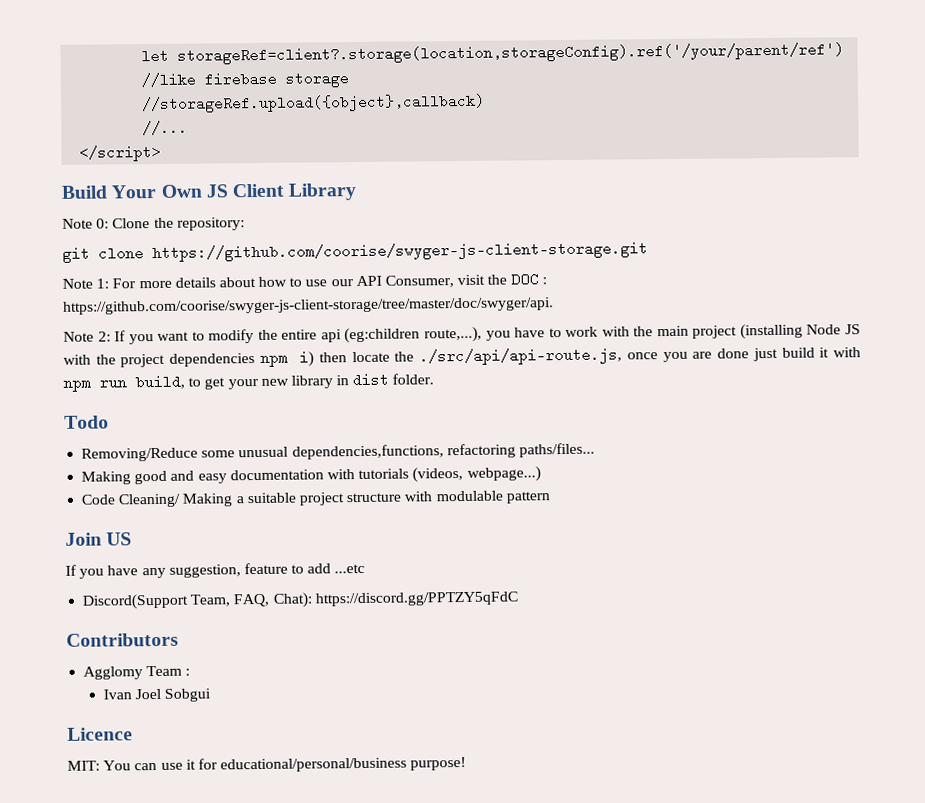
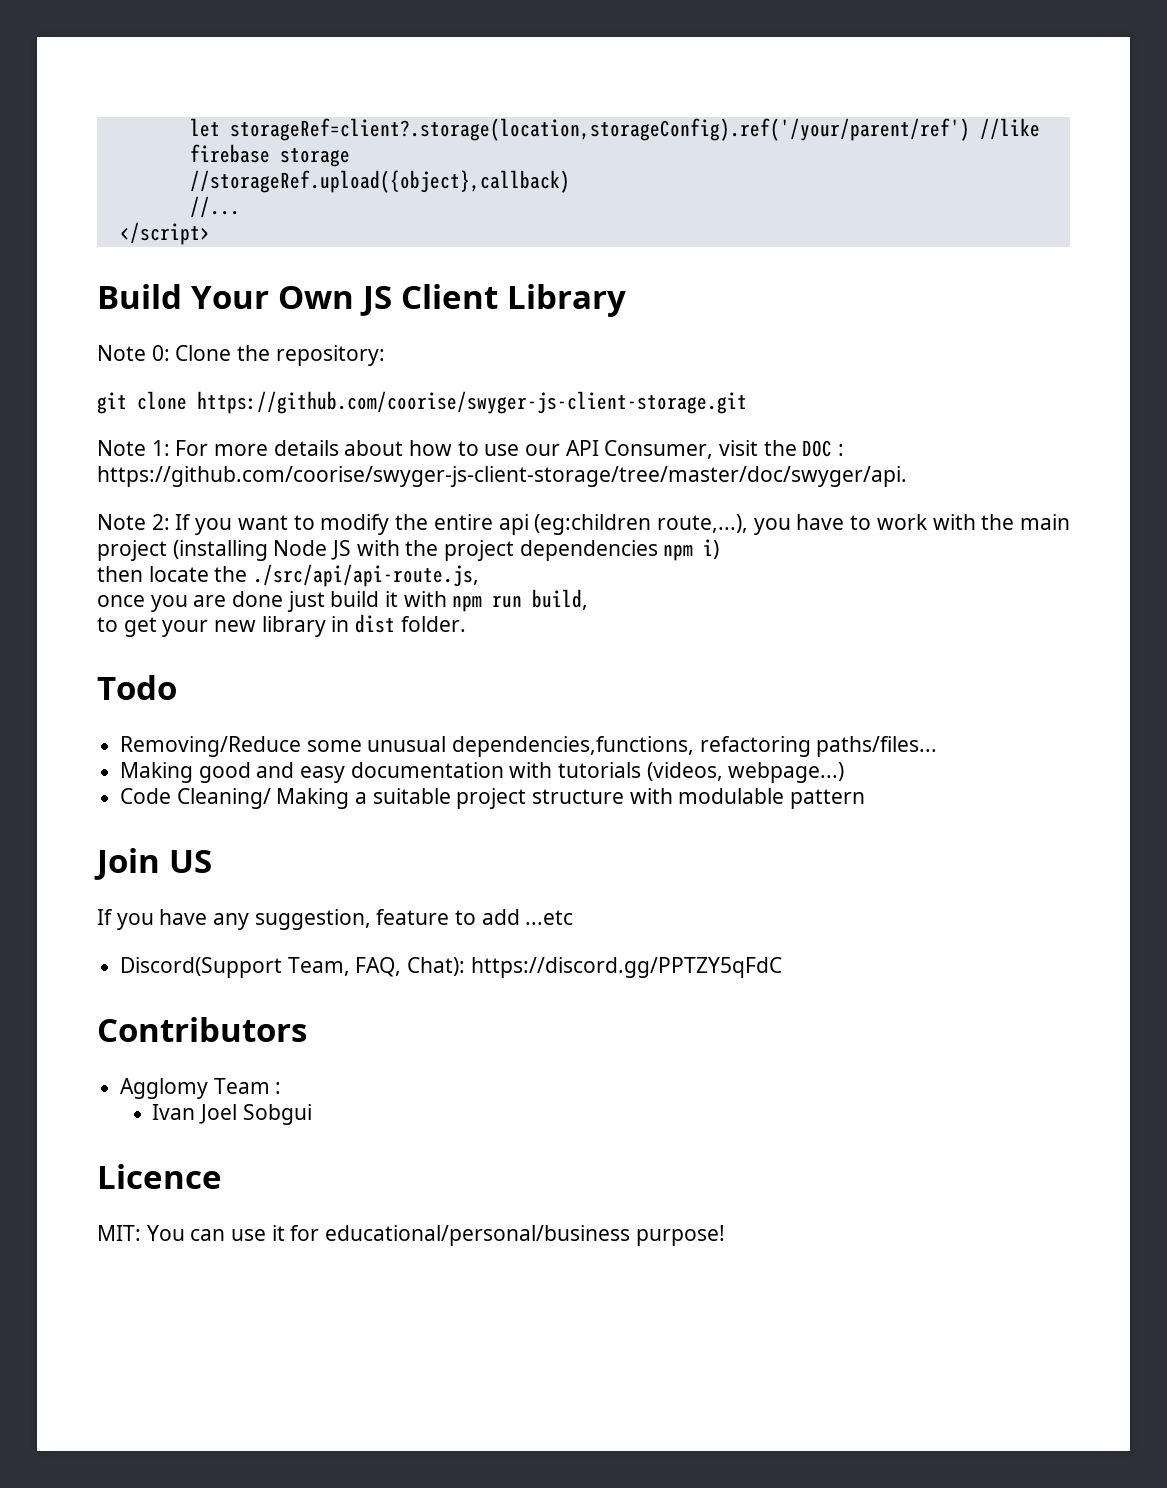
- Note 2: If you want to modify the entire api (eg:children route,...), you have to work with the main project (installing Node JS with the project dependencies npm i) then locate the ./src/api/api-route.js, once you are done just build it with npm run build, to get your new library in dist folder.
+ Note 2: If you want to modify the entire api (eg:children route,...), you have to work with the main project (installing Node JS with the project dependencies npm i)
+ then locate the ./src/api/api-route.js,
+ once you are done just build it with npm run build,
+ to get your new library in dist folder.

